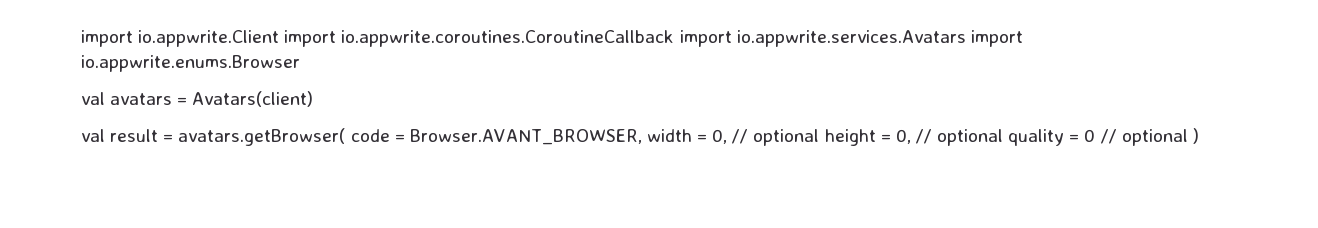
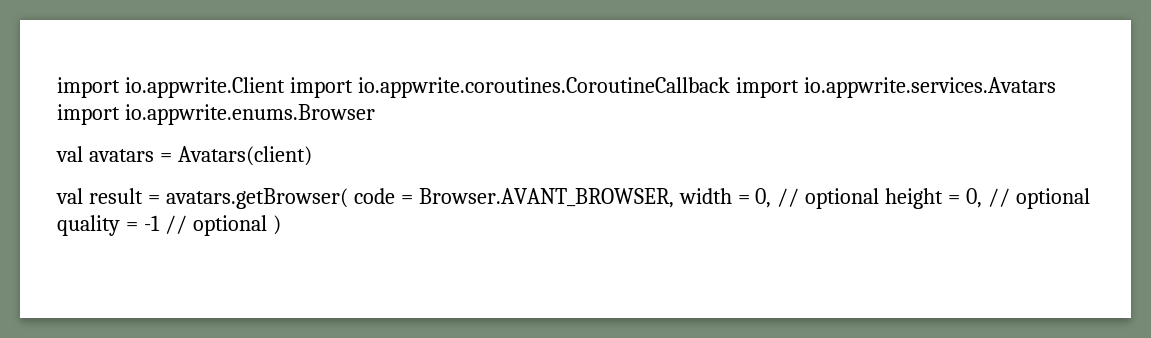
- val result = avatars.getBrowser( code = Browser.AVANT_BROWSER, width = 0, // optional height = 0, // optional quality = 0 // optional )
+ val result = avatars.getBrowser( code = Browser.AVANT_BROWSER, width = 0, // optional height = 0, // optional quality = -1 // optional )

